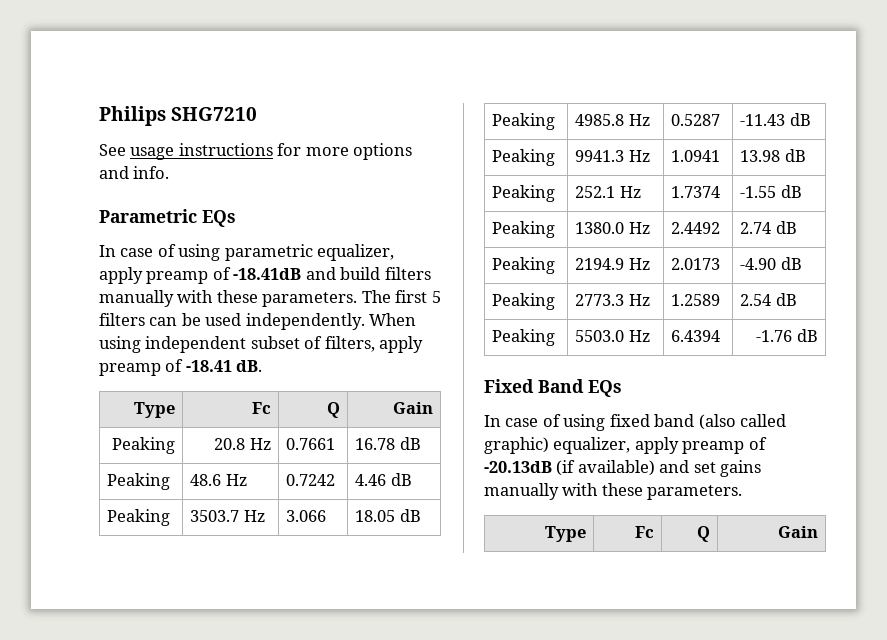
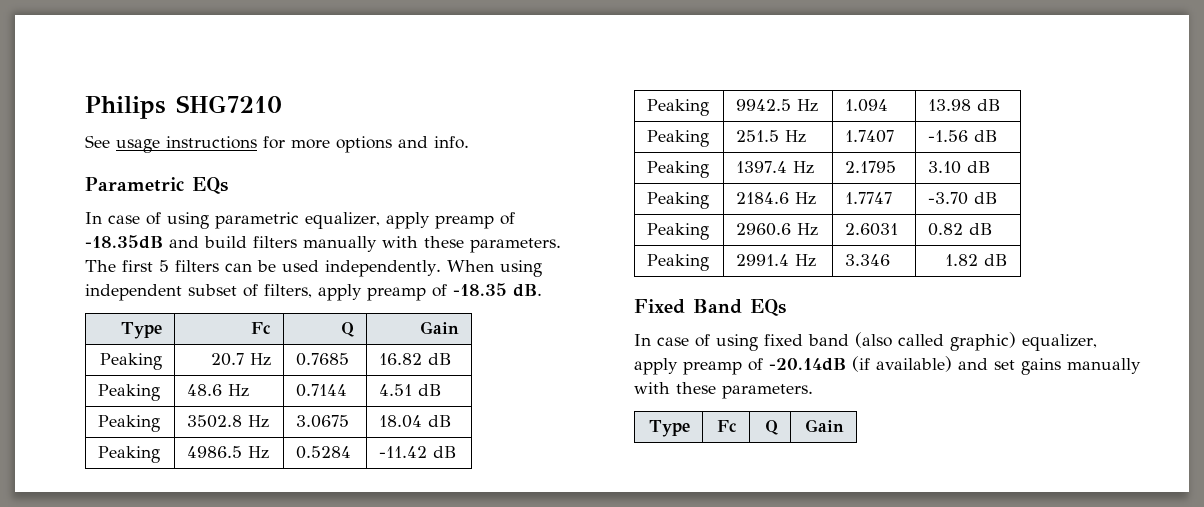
- In case of using parametric equalizer, apply preamp of -18.41dB and build filters manually with these parameters.
+ In case of using parametric equalizer, apply preamp of -18.35dB and build filters manually with these parameters.
- When using independent subset of filters, apply preamp of -18.41 dB.
+ When using independent subset of filters, apply preamp of -18.35 dB.
- Peaking | 20.8 Hz | 0.7661 | 16.78 dB
+ Peaking | 20.7 Hz | 0.7685 | 16.82 dB
- Peaking | 48.6 Hz | 0.7242 | 4.46 dB
- Peaking | 3503.7 Hz | 3.066 | 18.05 dB
- Peaking | 4985.8 Hz | 0.5287 | -11.43 dB
- Peaking | 9941.3 Hz | 1.0941 | 13.98 dB
+ Peaking | 48.6 Hz | 0.7144 | 4.51 dB
+ Peaking | 3502.8 Hz | 3.0675 | 18.04 dB
+ Peaking | 4986.5 Hz | 0.5284 | -11.42 dB
+ Peaking | 9942.5 Hz | 1.094 | 13.98 dB
- Peaking | 252.1 Hz | 1.7374 | -1.55 dB
- Peaking | 1380.0 Hz | 2.4492 | 2.74 dB
- Peaking | 2194.9 Hz | 2.0173 | -4.90 dB
- Peaking | 2773.3 Hz | 1.2589 | 2.54 dB
- Peaking | 5503.0 Hz | 6.4394 | -1.76 dB
+ Peaking | 251.5 Hz | 1.7407 | -1.56 dB
+ Peaking | 1397.4 Hz | 2.1795 | 3.10 dB
+ Peaking | 2184.6 Hz | 1.7747 | -3.70 dB
+ Peaking | 2960.6 Hz | 2.6031 | 0.82 dB
+ Peaking | 2991.4 Hz | 3.346 | 1.82 dB
- In case of using fixed band (also called graphic) equalizer, apply preamp of -20.13dB (if available) and set gains manually with these parameters.
+ In case of using fixed band (also called graphic) equalizer, apply preamp of -20.14dB (if available) and set gains manually with these parameters.

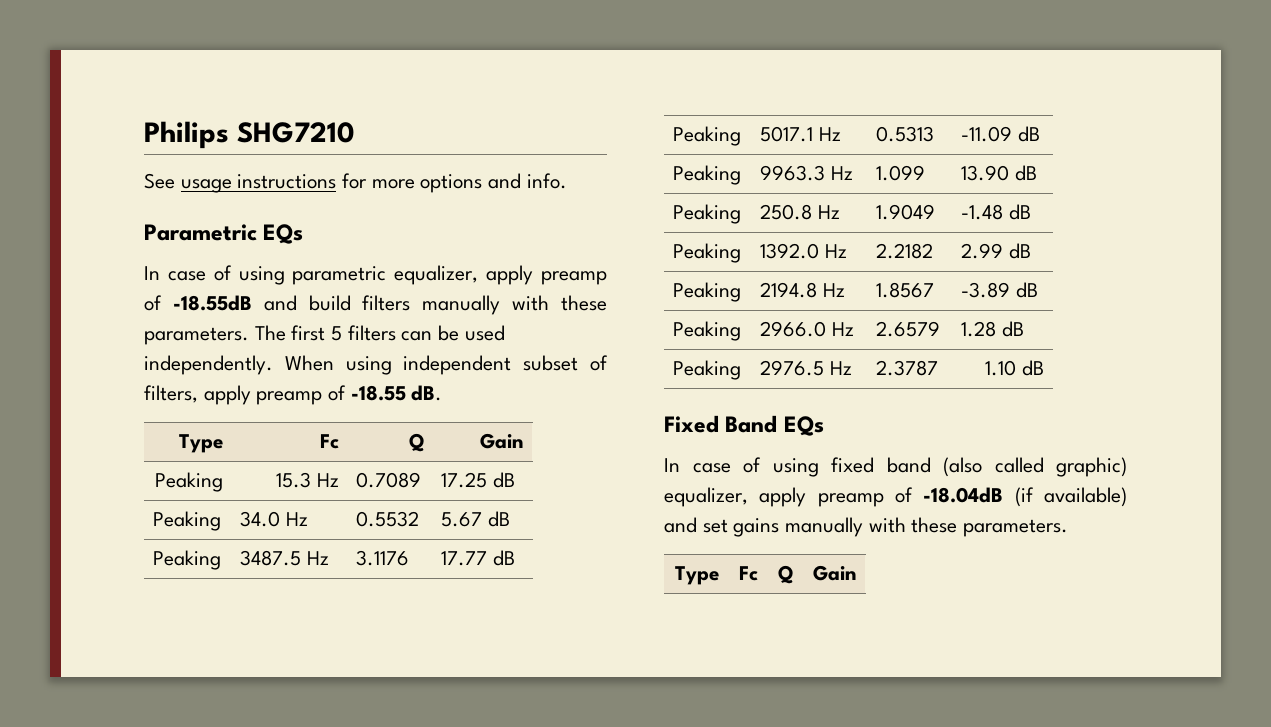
- In case of using parametric equalizer, apply preamp of -18.35dB and build filters manually with these parameters.
+ In case of using parametric equalizer, apply preamp of -18.55dB and build filters manually with these parameters.
- When using independent subset of filters, apply preamp of -18.35 dB.
+ When using independent subset of filters, apply preamp of -18.55 dB.
- Peaking | 20.7 Hz | 0.7685 | 16.82 dB
- Peaking | 48.6 Hz | 0.7144 | 4.51 dB
- Peaking | 3502.8 Hz | 3.0675 | 18.04 dB
- Peaking | 4986.5 Hz | 0.5284 | -11.42 dB
- Peaking | 9942.5 Hz | 1.094 | 13.98 dB
- Peaking | 251.5 Hz | 1.7407 | -1.56 dB
- Peaking | 1397.4 Hz | 2.1795 | 3.10 dB
- Peaking | 2184.6 Hz | 1.7747 | -3.70 dB
- Peaking | 2960.6 Hz | 2.6031 | 0.82 dB
- Peaking | 2991.4 Hz | 3.346 | 1.82 dB
+ Peaking | 15.3 Hz | 0.7089 | 17.25 dB
+ Peaking | 34.0 Hz | 0.5532 | 5.67 dB
+ Peaking | 3487.5 Hz | 3.1176 | 17.77 dB
+ Peaking | 5017.1 Hz | 0.5313 | -11.09 dB
+ Peaking | 9963.3 Hz | 1.099 | 13.90 dB
+ Peaking | 250.8 Hz | 1.9049 | -1.48 dB
+ Peaking | 1392.0 Hz | 2.2182 | 2.99 dB
+ Peaking | 2194.8 Hz | 1.8567 | -3.89 dB
+ Peaking | 2966.0 Hz | 2.6579 | 1.28 dB
+ Peaking | 2976.5 Hz | 2.3787 | 1.10 dB
- In case of using fixed band (also called graphic) equalizer, apply preamp of -20.14dB (if available) and set gains manually with these parameters.
+ In case of using fixed band (also called graphic) equalizer, apply preamp of -18.04dB (if available) and set gains manually with these parameters.

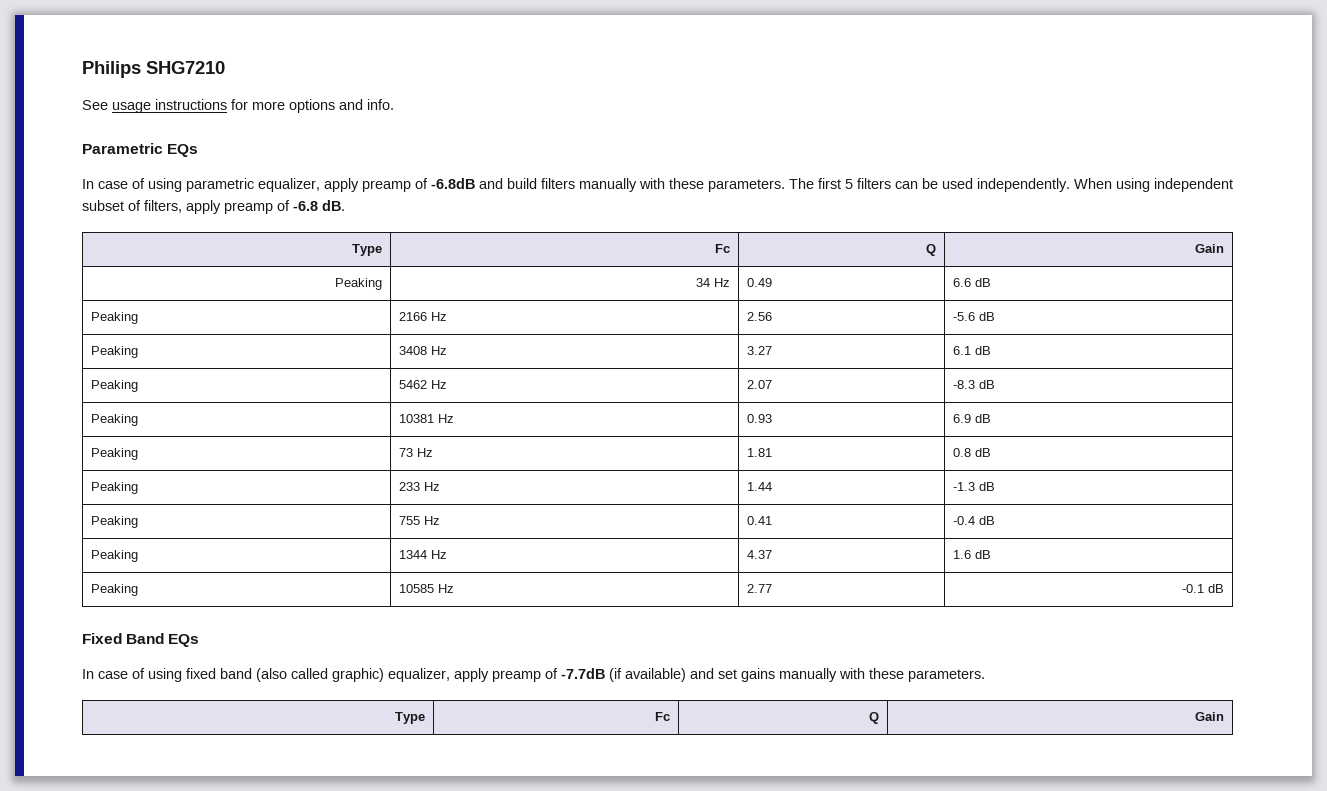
- In case of using parametric equalizer, apply preamp of -18.55dB and build filters manually with these parameters.
+ In case of using parametric equalizer, apply preamp of -6.8dB and build filters manually with these parameters.
- When using independent subset of filters, apply preamp of -18.55 dB.
+ When using independent subset of filters, apply preamp of -6.8 dB.
- Peaking | 15.3 Hz | 0.7089 | 17.25 dB
- Peaking | 34.0 Hz | 0.5532 | 5.67 dB
- Peaking | 3487.5 Hz | 3.1176 | 17.77 dB
- Peaking | 5017.1 Hz | 0.5313 | -11.09 dB
- Peaking | 9963.3 Hz | 1.099 | 13.90 dB
- Peaking | 250.8 Hz | 1.9049 | -1.48 dB
- Peaking | 1392.0 Hz | 2.2182 | 2.99 dB
- Peaking | 2194.8 Hz | 1.8567 | -3.89 dB
- Peaking | 2966.0 Hz | 2.6579 | 1.28 dB
- Peaking | 2976.5 Hz | 2.3787 | 1.10 dB
+ Peaking | 34 Hz | 0.49 | 6.6 dB
+ Peaking | 2166 Hz | 2.56 | -5.6 dB
+ Peaking | 3408 Hz | 3.27 | 6.1 dB
+ Peaking | 5462 Hz | 2.07 | -8.3 dB
+ Peaking | 10381 Hz | 0.93 | 6.9 dB
+ Peaking | 73 Hz | 1.81 | 0.8 dB
+ Peaking | 233 Hz | 1.44 | -1.3 dB
+ Peaking | 755 Hz | 0.41 | -0.4 dB
+ Peaking | 1344 Hz | 4.37 | 1.6 dB
+ Peaking | 10585 Hz | 2.77 | -0.1 dB
- In case of using fixed band (also called graphic) equalizer, apply preamp of -18.04dB (if available) and set gains manually with these parameters.
+ In case of using fixed band (also called graphic) equalizer, apply preamp of -7.7dB (if available) and set gains manually with these parameters.

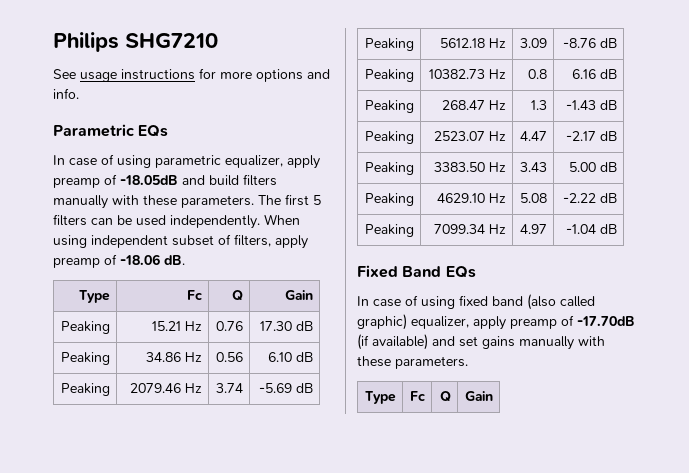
- In case of using parametric equalizer, apply preamp of -6.8dB and build filters manually with these parameters.
+ In case of using parametric equalizer, apply preamp of -18.05dB and build filters manually with these parameters.
- When using independent subset of filters, apply preamp of -6.8 dB.
+ When using independent subset of filters, apply preamp of -18.06 dB.
- Peaking | 34 Hz | 0.49 | 6.6 dB
- Peaking | 2166 Hz | 2.56 | -5.6 dB
- Peaking | 3408 Hz | 3.27 | 6.1 dB
- Peaking | 5462 Hz | 2.07 | -8.3 dB
- Peaking | 10381 Hz | 0.93 | 6.9 dB
- Peaking | 73 Hz | 1.81 | 0.8 dB
- Peaking | 233 Hz | 1.44 | -1.3 dB
- Peaking | 755 Hz | 0.41 | -0.4 dB
- Peaking | 1344 Hz | 4.37 | 1.6 dB
- Peaking | 10585 Hz | 2.77 | -0.1 dB
+ Peaking | 15.21 Hz | 0.76 | 17.30 dB
+ Peaking | 34.86 Hz | 0.56 | 6.10 dB
+ Peaking | 2079.46 Hz | 3.74 | -5.69 dB
+ Peaking | 5612.18 Hz | 3.09 | -8.76 dB
+ Peaking | 10382.73 Hz | 0.8 | 6.16 dB
+ Peaking | 268.47 Hz | 1.3 | -1.43 dB
+ Peaking | 2523.07 Hz | 4.47 | -2.17 dB
+ Peaking | 3383.50 Hz | 3.43 | 5.00 dB
+ Peaking | 4629.10 Hz | 5.08 | -2.22 dB
+ Peaking | 7099.34 Hz | 4.97 | -1.04 dB
- In case of using fixed band (also called graphic) equalizer, apply preamp of -7.7dB (if available) and set gains manually with these parameters.
+ In case of using fixed band (also called graphic) equalizer, apply preamp of -17.70dB (if available) and set gains manually with these parameters.

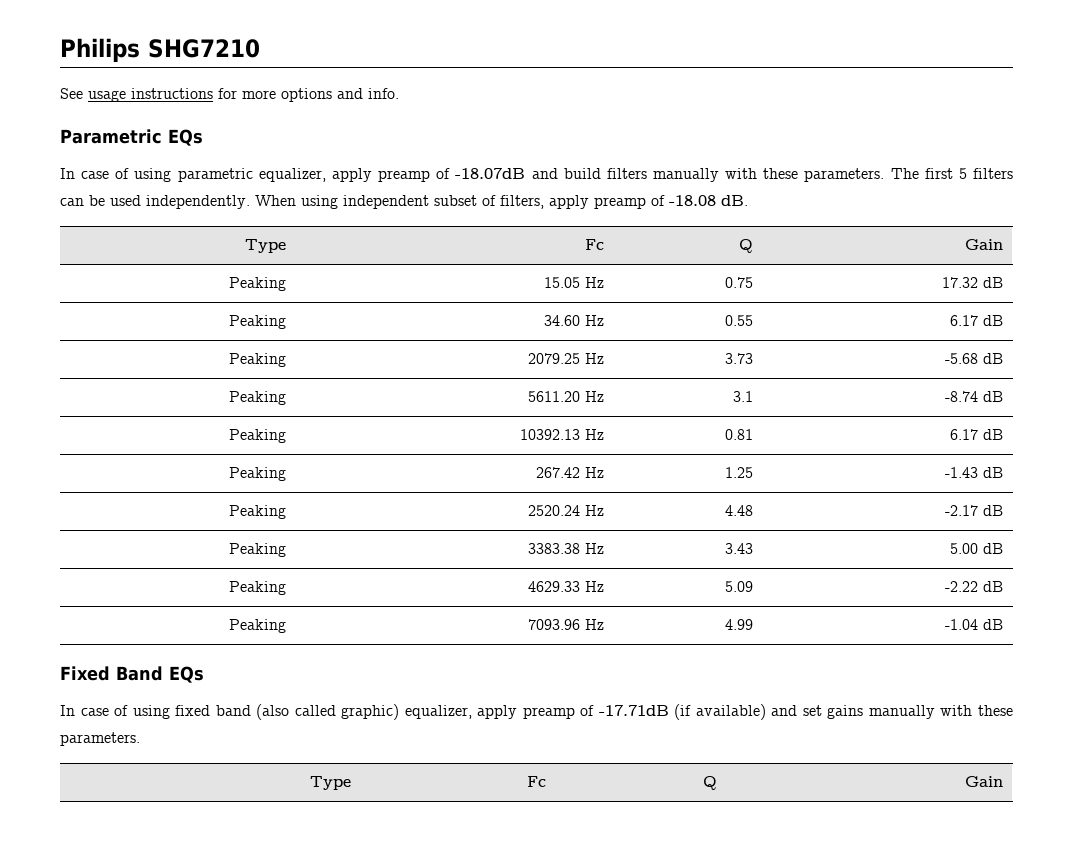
- In case of using parametric equalizer, apply preamp of -18.05dB and build filters manually with these parameters.
+ In case of using parametric equalizer, apply preamp of -18.07dB and build filters manually with these parameters.
- When using independent subset of filters, apply preamp of -18.06 dB.
+ When using independent subset of filters, apply preamp of -18.08 dB.
- Peaking | 15.21 Hz | 0.76 | 17.30 dB
- Peaking | 34.86 Hz | 0.56 | 6.10 dB
- Peaking | 2079.46 Hz | 3.74 | -5.69 dB
- Peaking | 5612.18 Hz | 3.09 | -8.76 dB
- Peaking | 10382.73 Hz | 0.8 | 6.16 dB
- Peaking | 268.47 Hz | 1.3 | -1.43 dB
+ Peaking | 15.05 Hz | 0.75 | 17.32 dB
+ Peaking | 34.60 Hz | 0.55 | 6.17 dB
+ Peaking | 2079.25 Hz | 3.73 | -5.68 dB
+ Peaking | 5611.20 Hz | 3.1 | -8.74 dB
+ Peaking | 10392.13 Hz | 0.81 | 6.17 dB
+ Peaking | 267.42 Hz | 1.25 | -1.43 dB
- Peaking | 2523.07 Hz | 4.47 | -2.17 dB
+ Peaking | 2520.24 Hz | 4.48 | -2.17 dB
- Peaking | 3383.50 Hz | 3.43 | 5.00 dB
+ Peaking | 3383.38 Hz | 3.43 | 5.00 dB
- Peaking | 4629.10 Hz | 5.08 | -2.22 dB
+ Peaking | 4629.33 Hz | 5.09 | -2.22 dB
- Peaking | 7099.34 Hz | 4.97 | -1.04 dB
+ Peaking | 7093.96 Hz | 4.99 | -1.04 dB
- In case of using fixed band (also called graphic) equalizer, apply preamp of -17.70dB (if available) and set gains manually with these parameters.
+ In case of using fixed band (also called graphic) equalizer, apply preamp of -17.71dB (if available) and set gains manually with these parameters.

